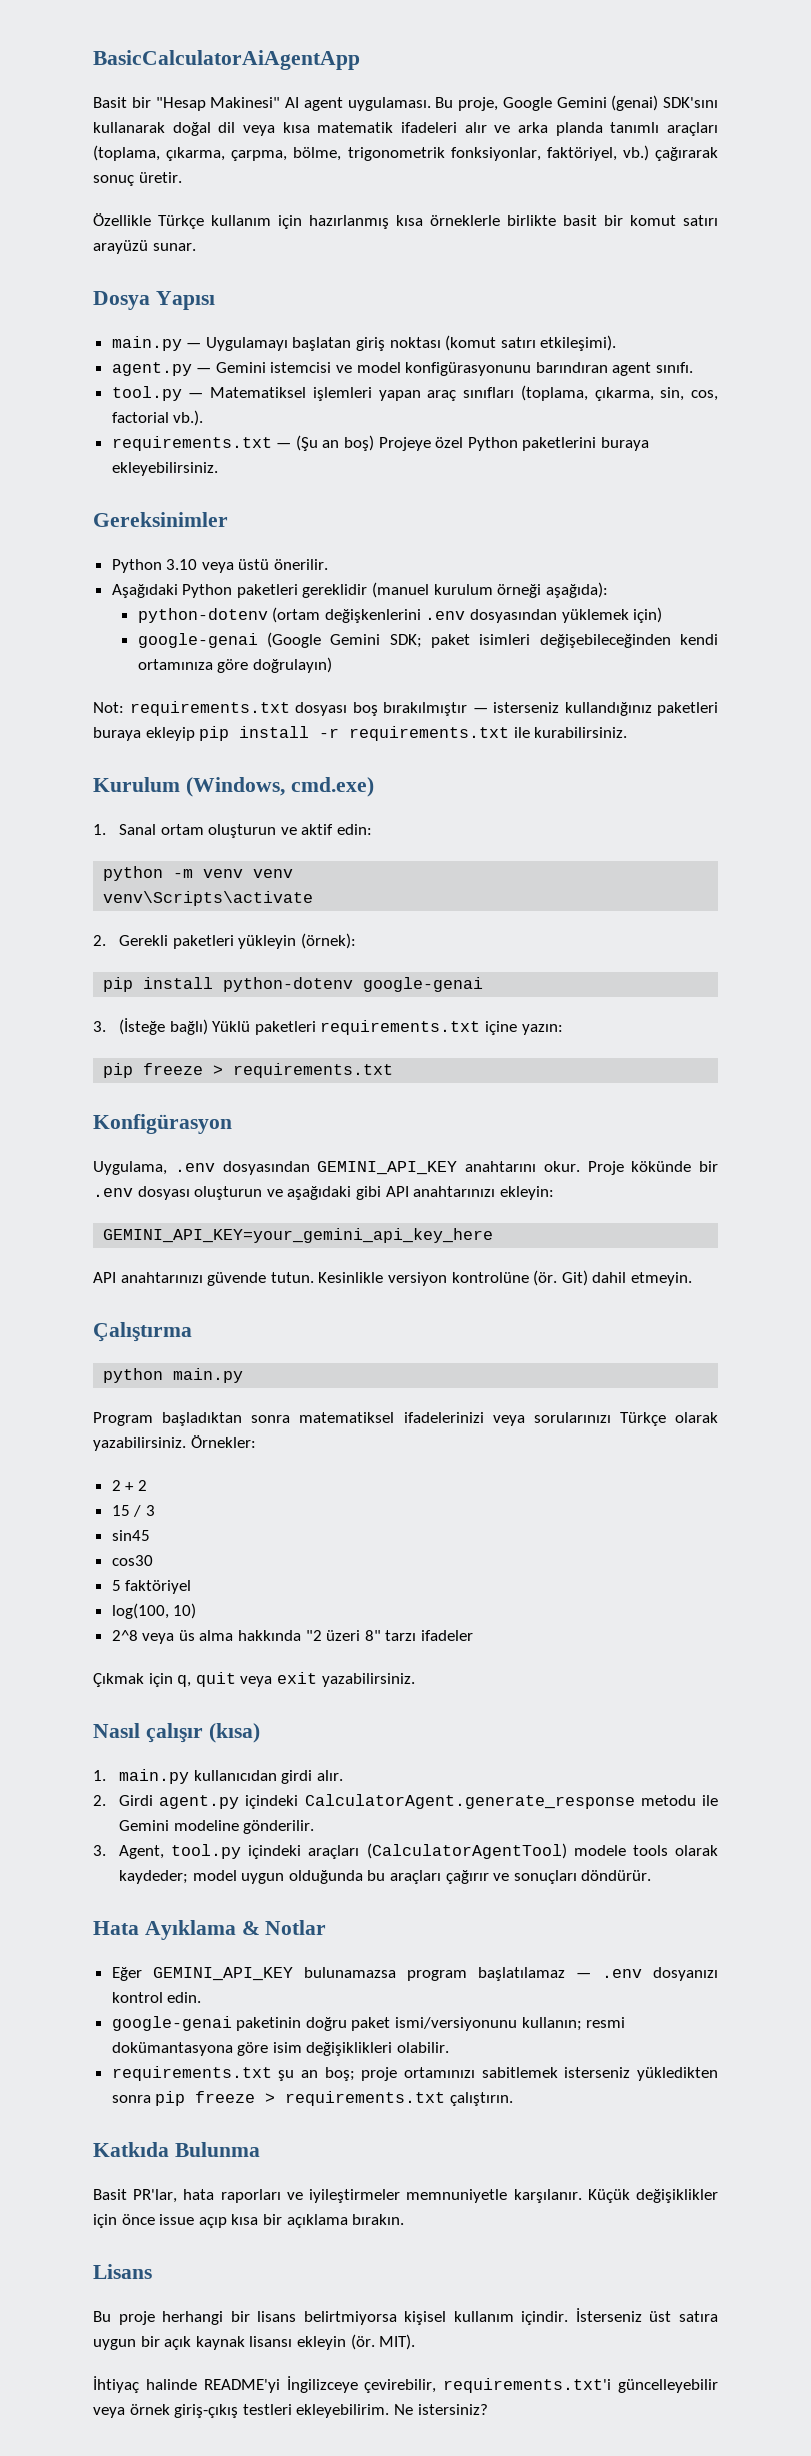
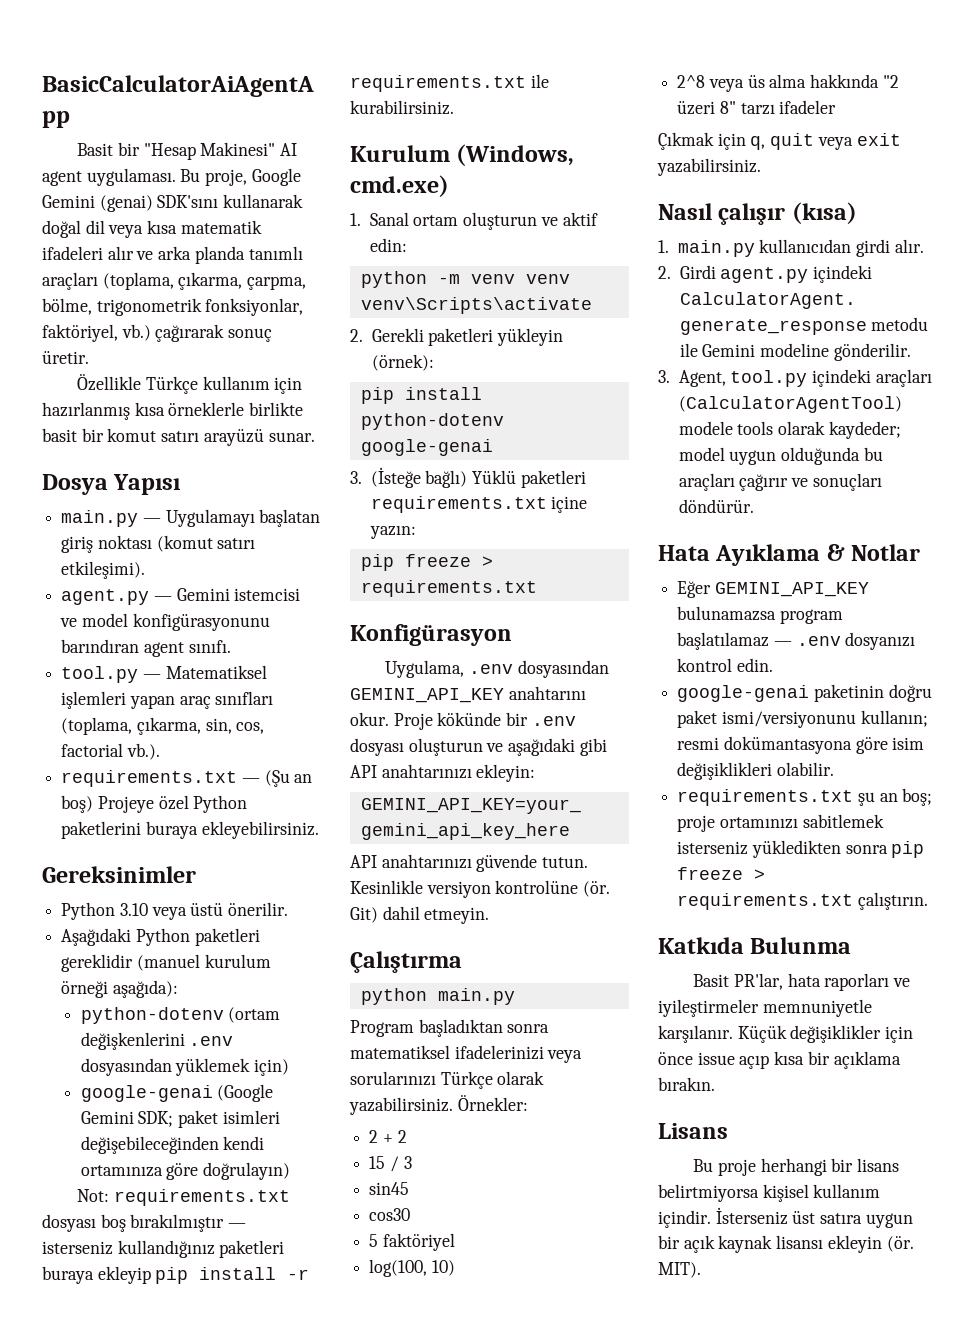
- İhtiyaç halinde README'yi İngilizceye çevirebilir, requirements.txt'i güncelleyebilir veya örnek giriş-çıkış testleri ekleyebilirim. Ne istersiniz?

